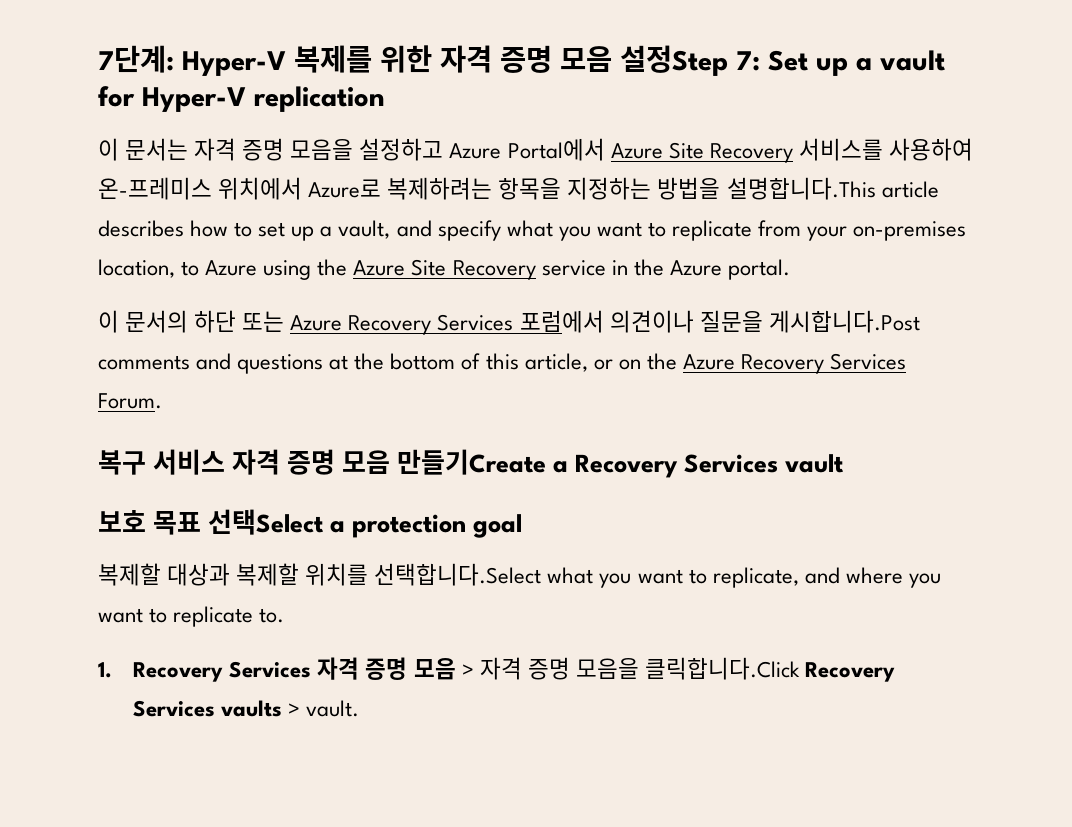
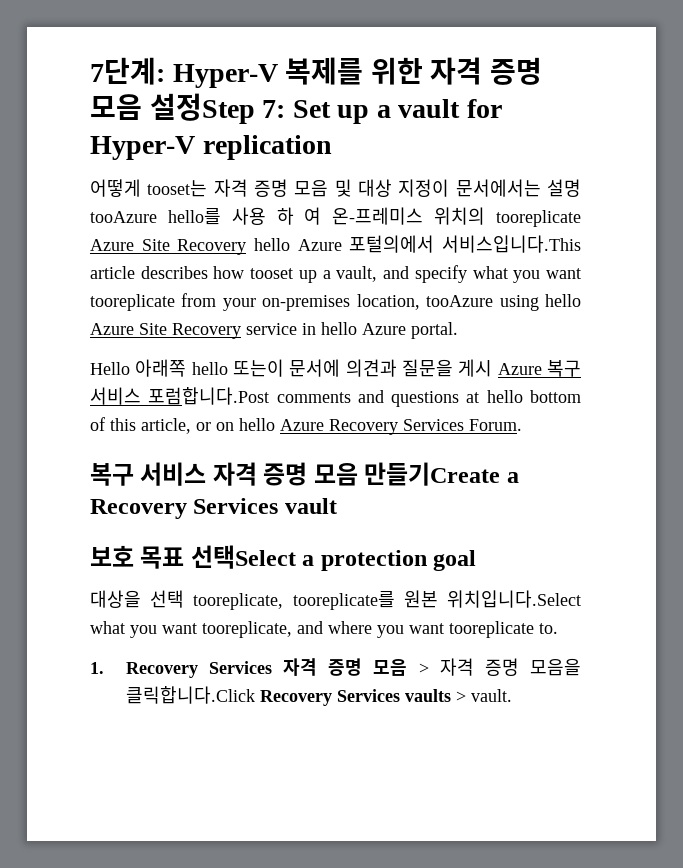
- 이 문서는 자격 증명 모음을 설정하고 Azure Portal에서 Azure Site Recovery 서비스를 사용하여 온-프레미스 위치에서 Azure로 복제하려는 항목을 지정하는 방법을 설명합니다.This article describes how to set up a vault, and specify what you want to replicate from your on-premises location, to Azure using the Azure Site Recovery service in the Azure portal.
+ 어떻게 tooset는 자격 증명 모음 및 대상 지정이 문서에서는 설명 tooAzure hello를 사용 하 여 온-프레미스 위치의 tooreplicate Azure Site Recovery hello Azure 포털의에서 서비스입니다.This article describes how tooset up a vault, and specify what you want tooreplicate from your on-premises location, tooAzure using hello Azure Site Recovery service in hello Azure portal.
- 이 문서의 하단 또는 Azure Recovery Services 포럼에서 의견이나 질문을 게시합니다.Post comments and questions at the bottom of this article, or on the Azure Recovery Services Forum.
+ Hello 아래쪽 hello 또는이 문서에 의견과 질문을 게시 Azure 복구 서비스 포럼합니다.Post comments and questions at hello bottom of this article, or on hello Azure Recovery Services Forum.
- 복제할 대상과 복제할 위치를 선택합니다.Select what you want to replicate, and where you want to replicate to.
+ 대상을 선택 tooreplicate, tooreplicate를 원본 위치입니다.Select what you want tooreplicate, and where you want tooreplicate to.

